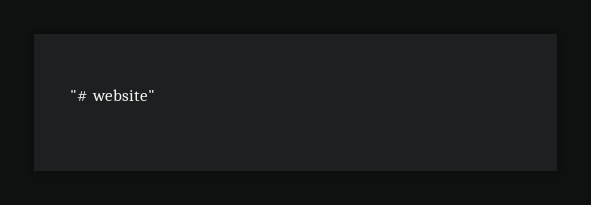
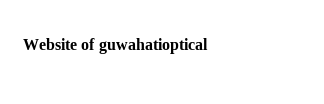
- "# website"
+ Website of guwahatioptical

